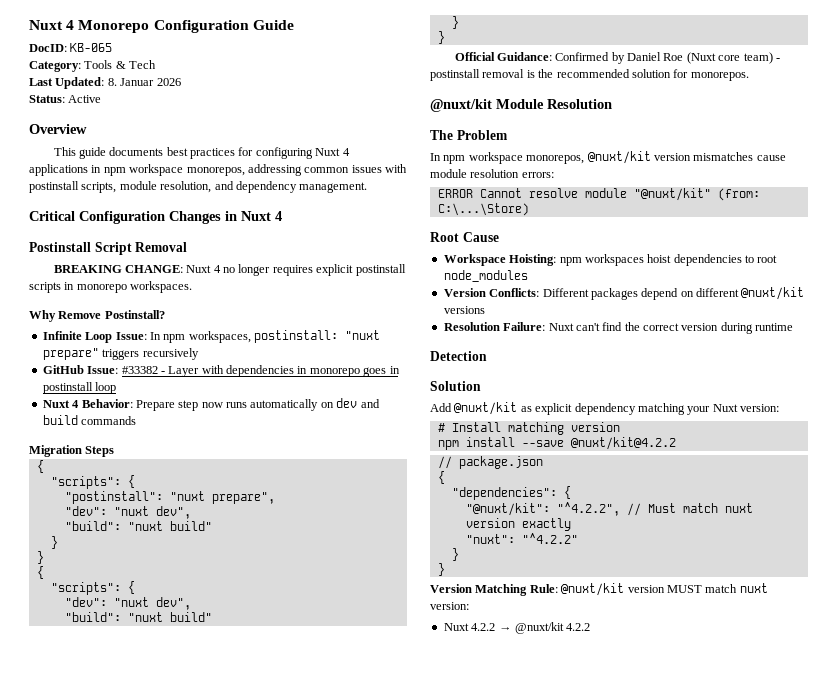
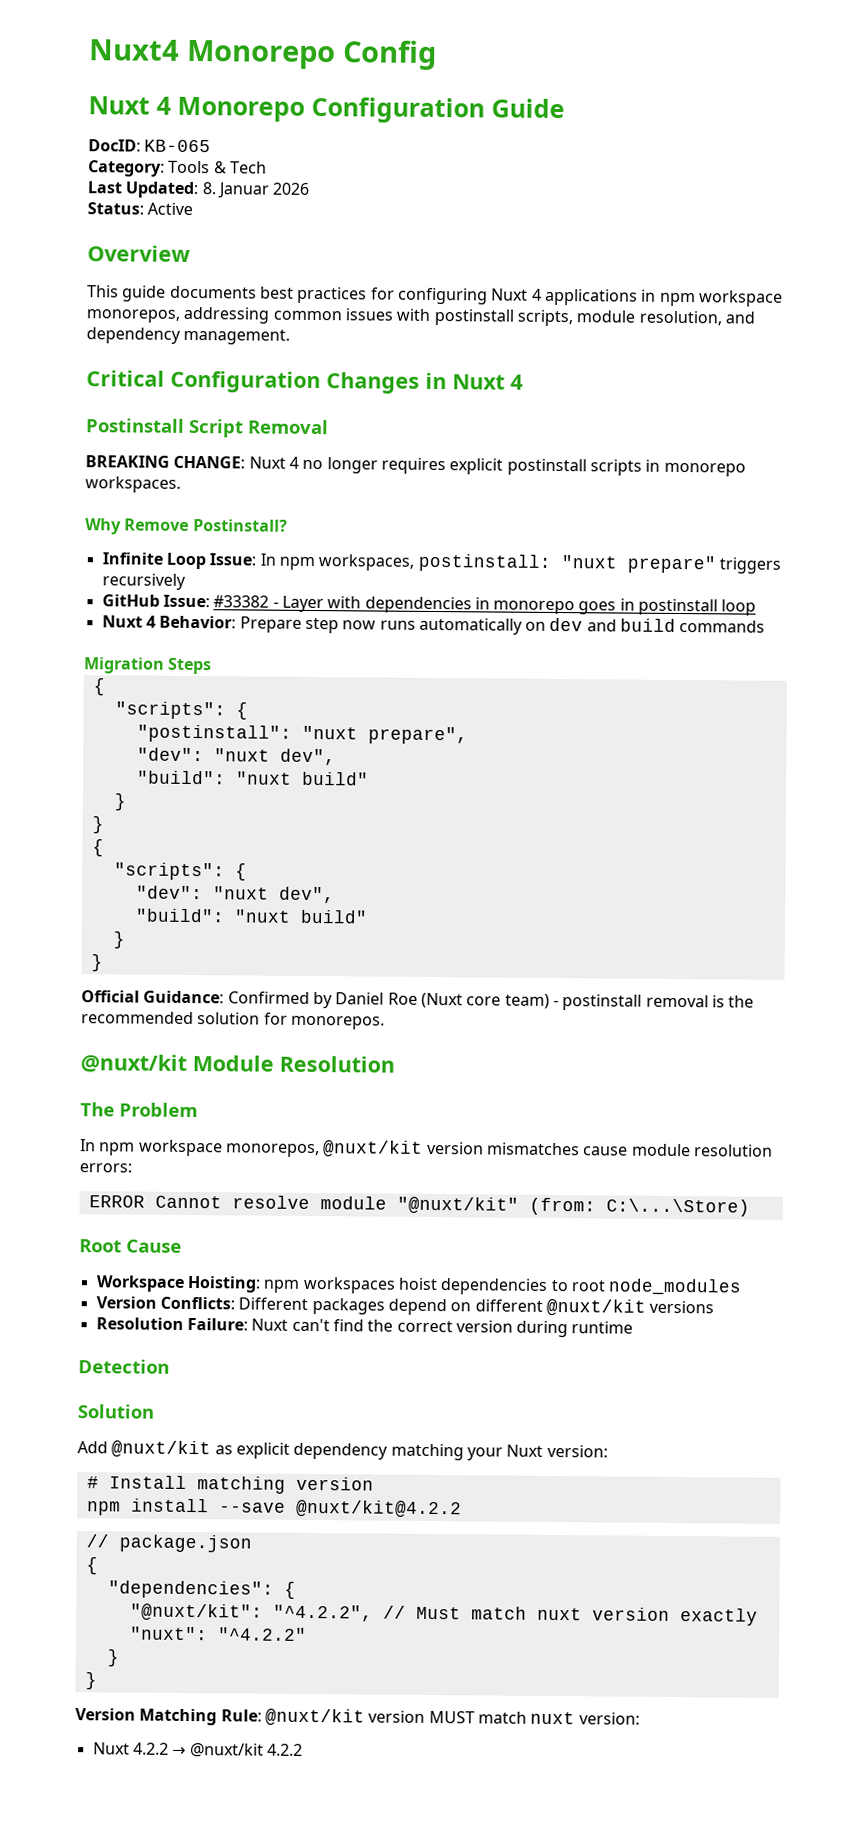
+ Nuxt4 Monorepo Config

